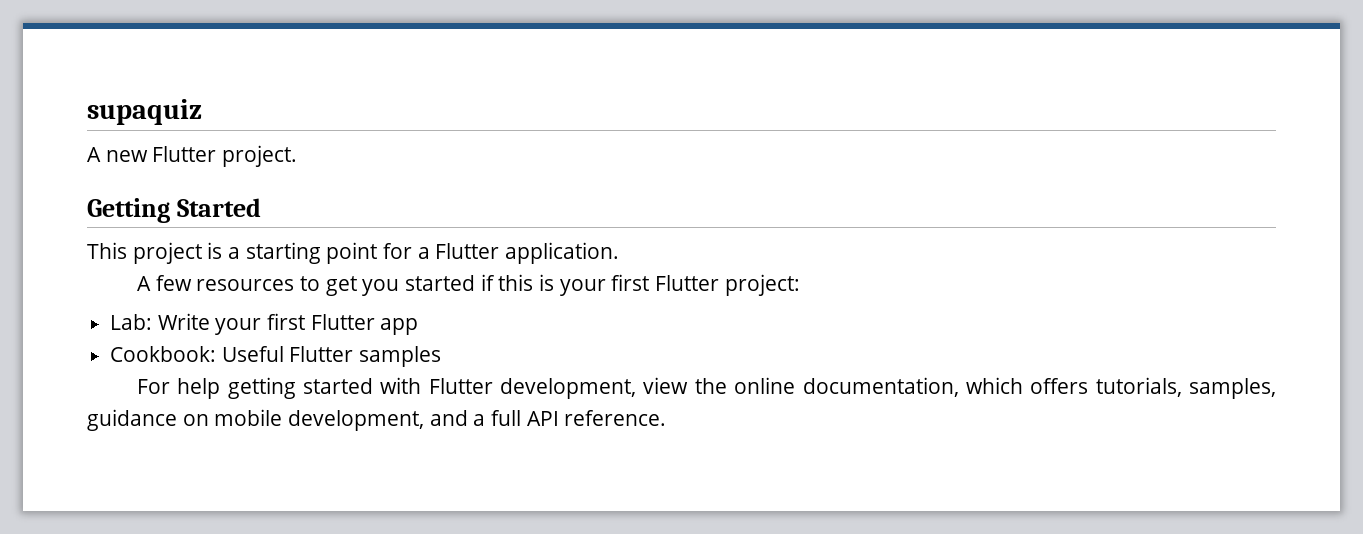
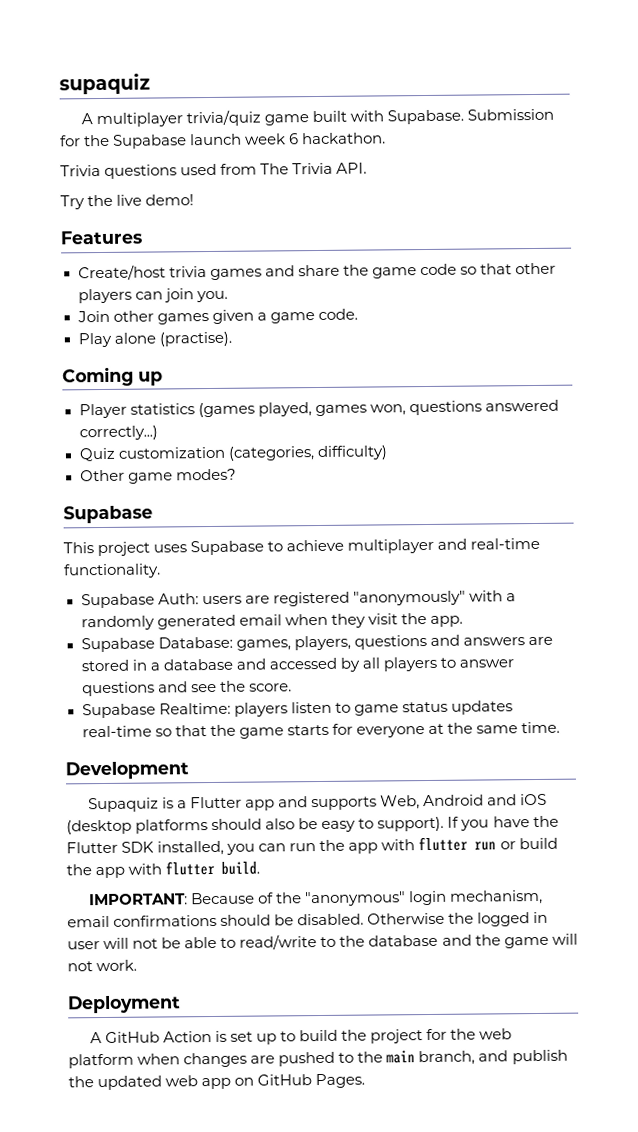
- A new Flutter project.
- Getting Started
- This project is a starting point for a Flutter application.
- A few resources to get you started if this is your first Flutter project:
- Lab: Write your first Flutter app
- Cookbook: Useful Flutter samples
- For help getting started with Flutter development, view the online documentation, which offers tutorials, samples, guidance on mobile development, and a full API reference.
+ A multiplayer trivia/quiz game built with Supabase. Submission for the Supabase launch week 6 hackathon.
+ Trivia questions used from The Trivia API.
+ Try the live demo!
+ Features
+ Create/host trivia games and share the game code so that other players can join you.
+ Join other games given a game code.
+ Play alone (practise).
+ Coming up
+ Player statistics (games played, games won, questions answered correctly...)
+ Quiz customization (categories, difficulty)
+ Other game modes?
+ Supabase
+ This project uses Supabase to achieve multiplayer and real-time functionality.
+ Supabase Auth: users are registered "anonymously" with a randomly generated email when they visit the app.
+ Supabase Database: games, players, questions and answers are stored in a database and accessed by all players to answer questions and see the score.
+ Supabase Realtime: players listen to game status updates real-time so that the game starts for everyone at the same time.
+ Development
+ Supaquiz is a Flutter app and supports Web, Android and iOS (desktop platforms should also be easy to support). If you have the Flutter SDK installed, you can run the app with flutter run or build the app with flutter build.
+ IMPORTANT: Because of the "anonymous" login mechanism, email confirmations should be disabled. Otherwise the logged in user will not be able to read/write to the database and the game will not work.
+ Deployment
+ A GitHub Action is set up to build the project for the web platform when changes are pushed to the main branch, and publish the updated web app on GitHub Pages.

